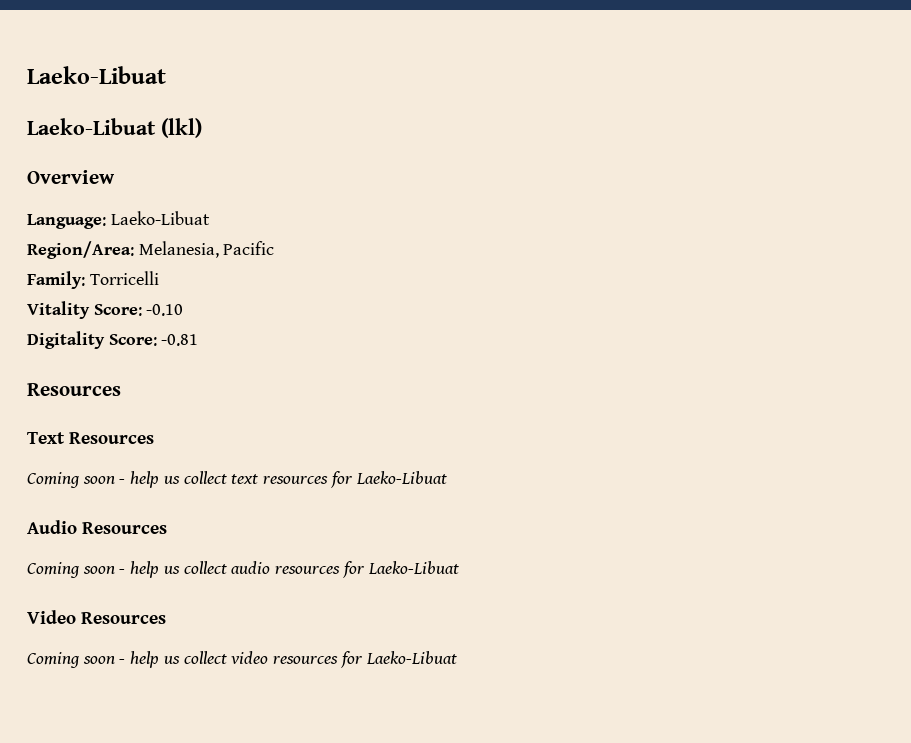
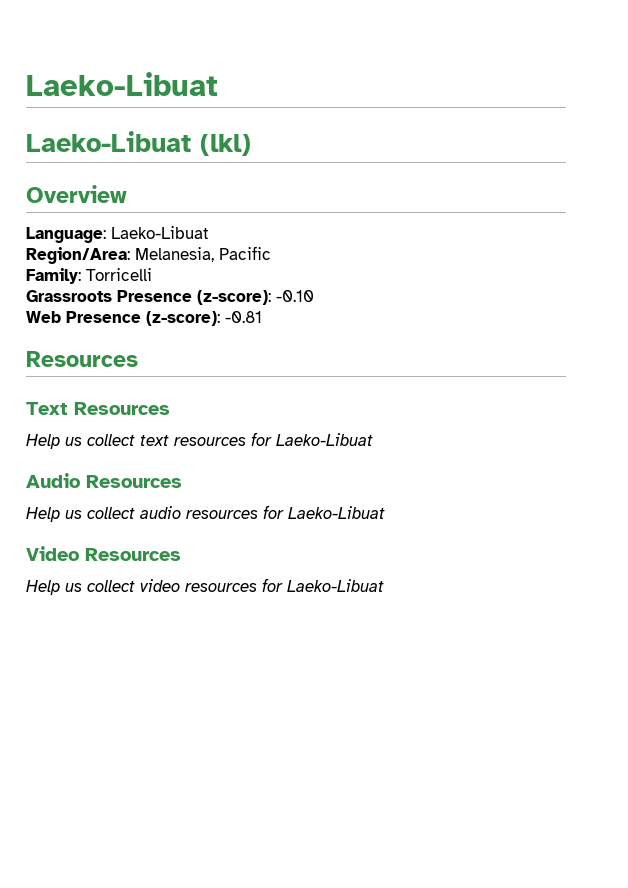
- Vitality Score: -0.10
- Digitality Score: -0.81
+ Grassroots Presence (z-score): -0.10
+ Web Presence (z-score): -0.81
- Coming soon - help us collect text resources for Laeko-Libuat
+ Help us collect text resources for Laeko-Libuat
- Coming soon - help us collect audio resources for Laeko-Libuat
+ Help us collect audio resources for Laeko-Libuat
- Coming soon - help us collect video resources for Laeko-Libuat
+ Help us collect video resources for Laeko-Libuat

